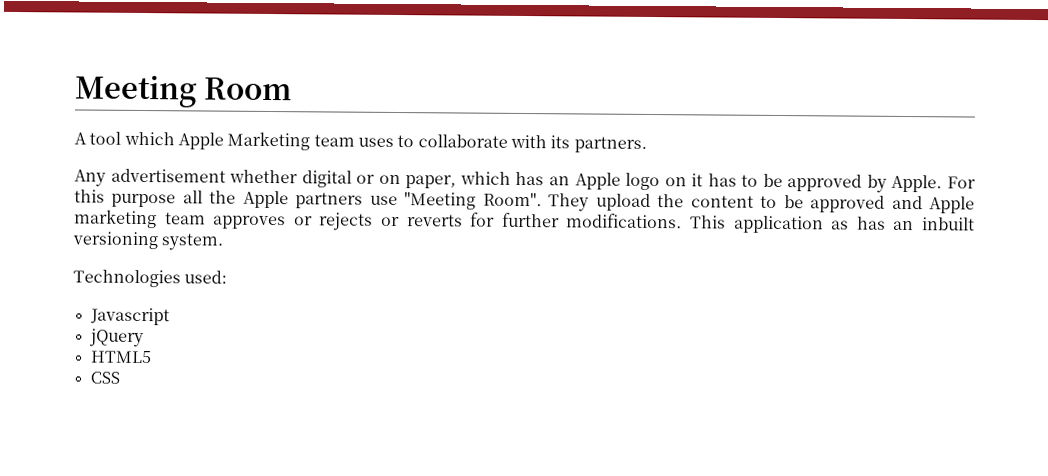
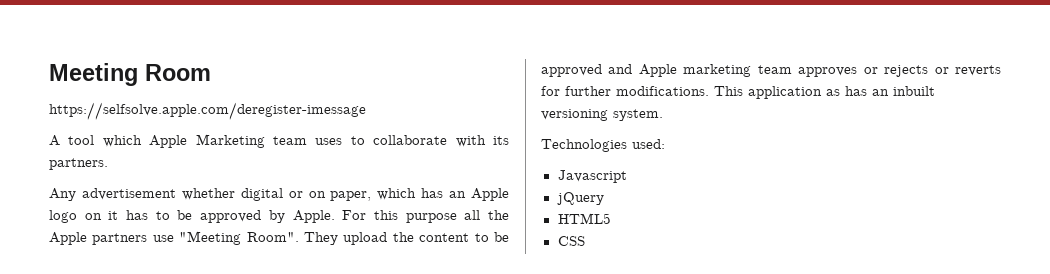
+ https://selfsolve.apple.com/deregister-imessage

